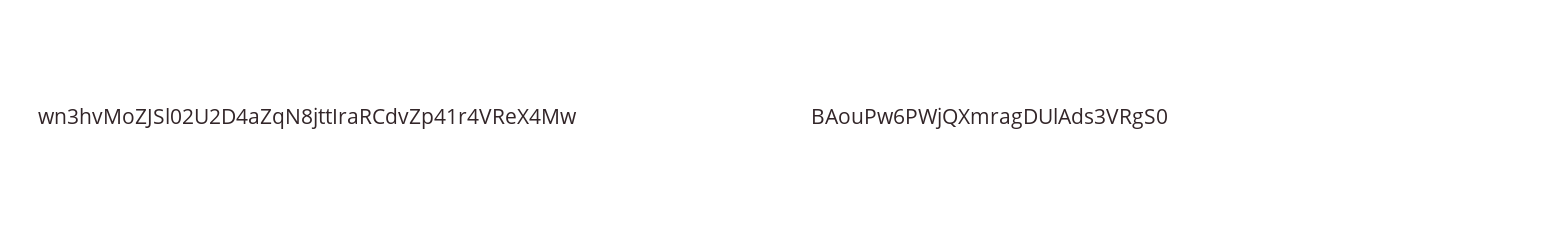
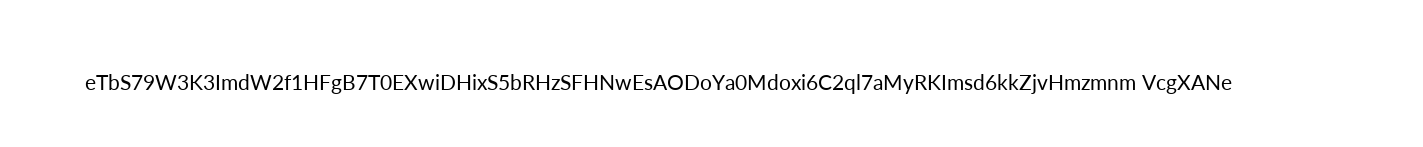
- wn3hvMoZJSl02U2D4aZqN8jttIraRCdvZp41r4VReX4Mw BAouPw6PWjQXmragDUlAds3VRgS0
+ eTbS79W3K3ImdW2f1HFgB7T0EXwiDHixS5bRHzSFHNwEsAODoYa0Mdoxi6C2ql7aMyRKImsd6kkZjvHmzmnm VcgXANe

